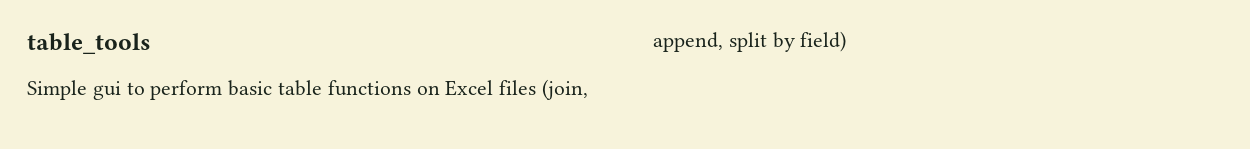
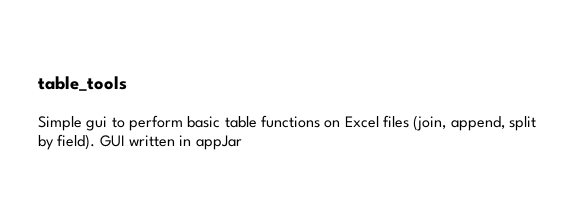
- Simple gui to perform basic table functions on Excel files (join, append, split by field)
+ Simple gui to perform basic table functions on Excel files (join, append, split by field). GUI written in appJar

